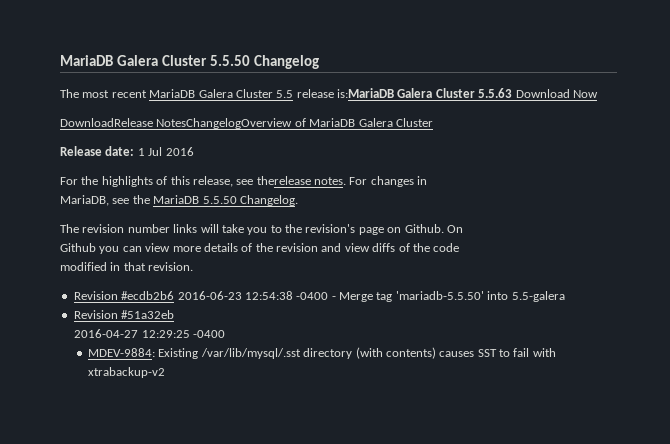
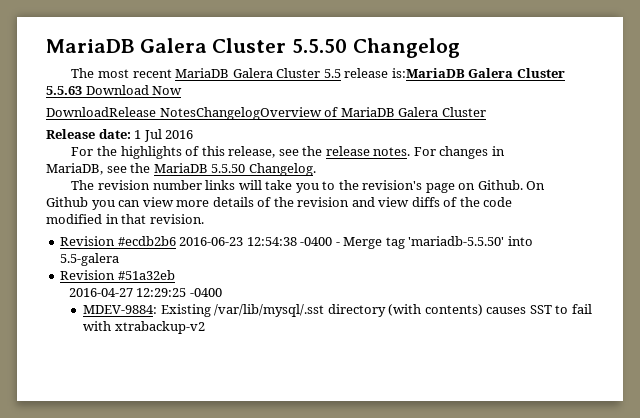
- For the highlights of this release, see therelease notes.
+ For the highlights of this release, see the release notes.

